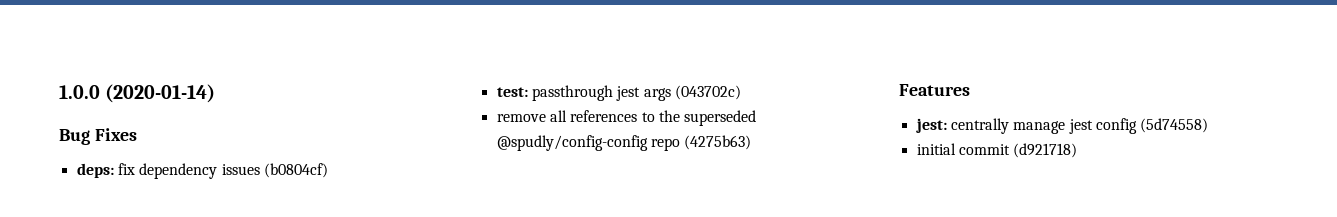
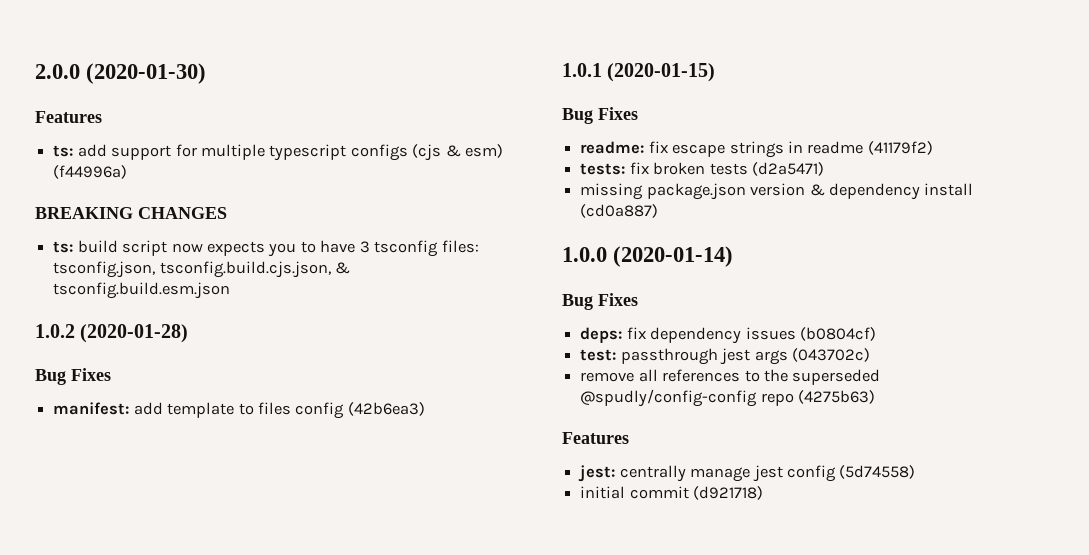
+ 2.0.0 (2020-01-30)
+ Features
+ ts: add support for multiple typescript configs (cjs & esm) (f44996a)
+ BREAKING CHANGES
+ ts: build script now expects you to have 3 tsconfig files: tsconfig.json, tsconfig.build.cjs.json, & tsconfig.build.esm.json
+ 1.0.2 (2020-01-28)
+ Bug Fixes
+ manifest: add template to files config (42b6ea3)
+ 1.0.1 (2020-01-15)
+ Bug Fixes
+ readme: fix escape strings in readme (41179f2)
+ tests: fix broken tests (d2a5471)
+ missing package.json version & dependency install (cd0a887)

